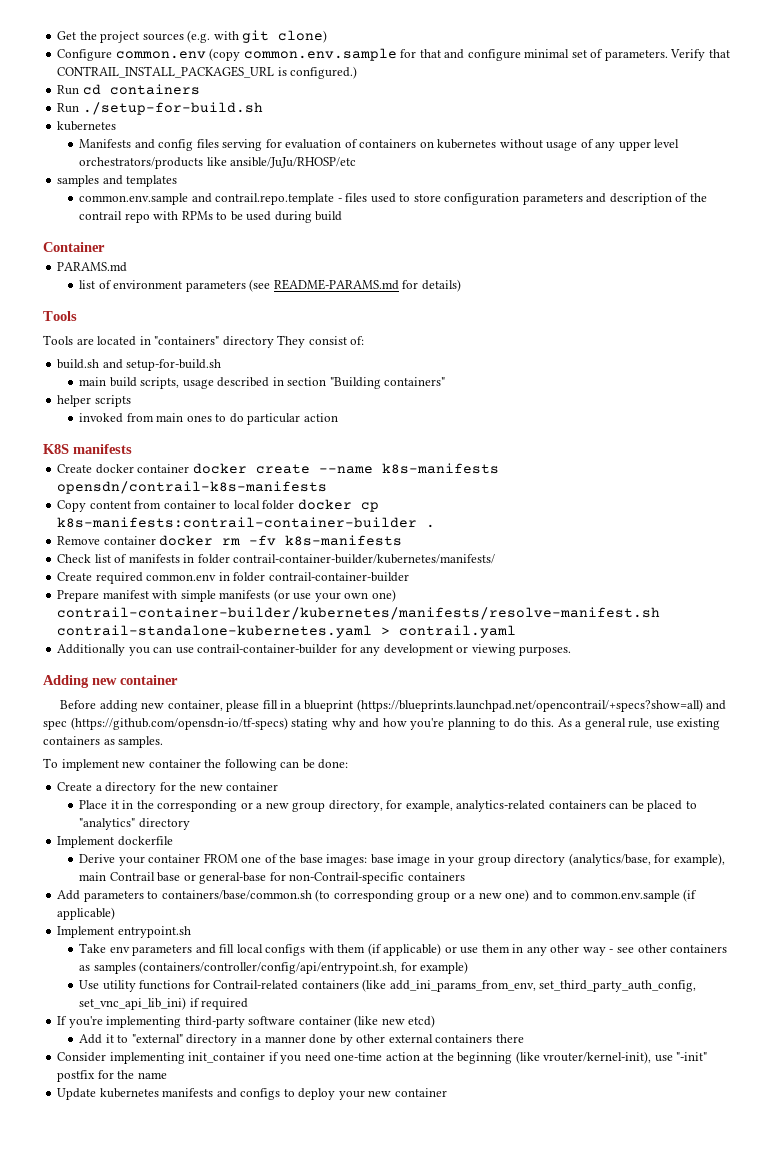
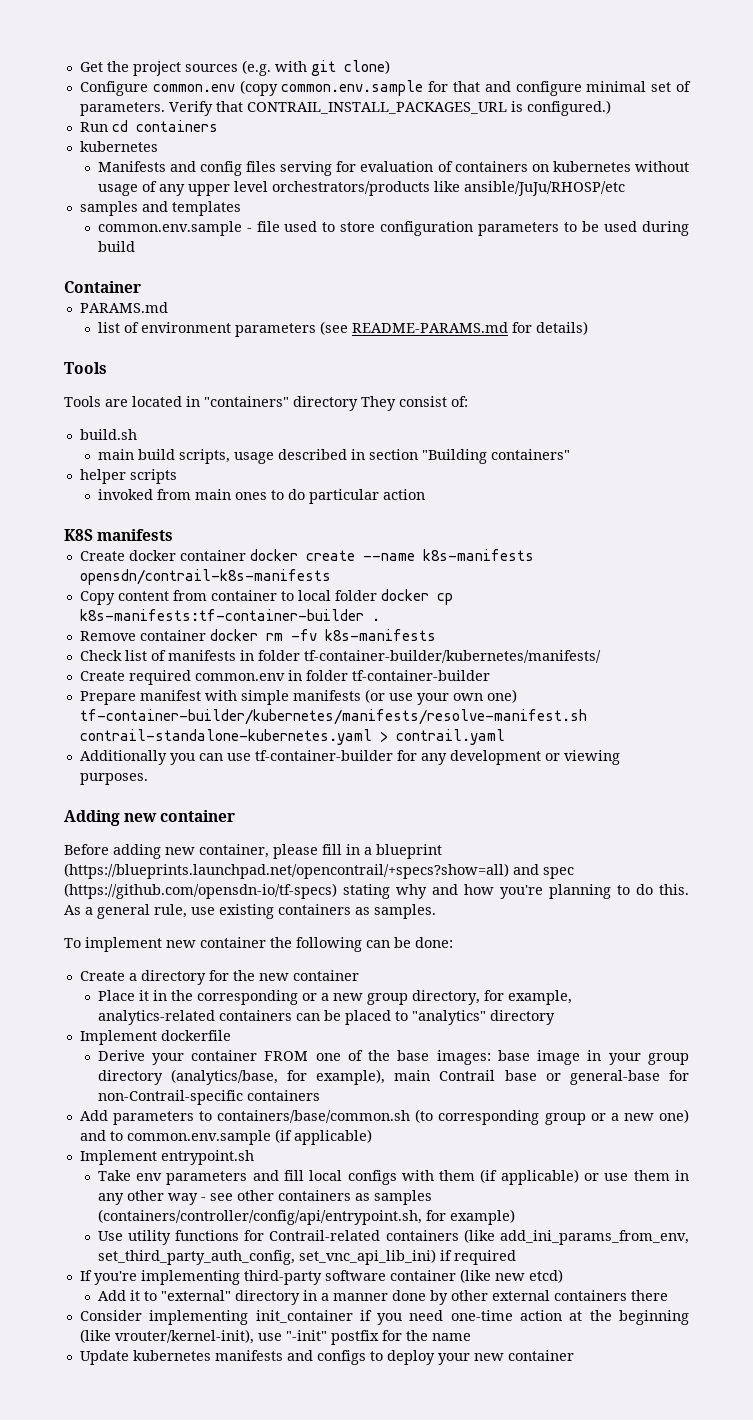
- Run ./setup-for-build.sh
- common.env.sample and contrail.repo.template - files used to store configuration parameters and description of the contrail repo with RPMs to be used during build
+ common.env.sample - file used to store configuration parameters to be used during build
- build.sh and setup-for-build.sh
+ build.sh
- Copy content from container to local folder docker cp k8s-manifests:contrail-container-builder .
+ Copy content from container to local folder docker cp k8s-manifests:tf-container-builder .
- Check list of manifests in folder contrail-container-builder/kubernetes/manifests/
+ Check list of manifests in folder tf-container-builder/kubernetes/manifests/
- Create required common.env in folder contrail-container-builder
+ Create required common.env in folder tf-container-builder
- Prepare manifest with simple manifests (or use your own one) contrail-container-builder/kubernetes/manifests/resolve-manifest.sh contrail-standalone-kubernetes.yaml > contrail.yaml
+ Prepare manifest with simple manifests (or use your own one) tf-container-builder/kubernetes/manifests/resolve-manifest.sh contrail-standalone-kubernetes.yaml > contrail.yaml
- Additionally you can use contrail-container-builder for any development or viewing purposes.
+ Additionally you can use tf-container-builder for any development or viewing purposes.

